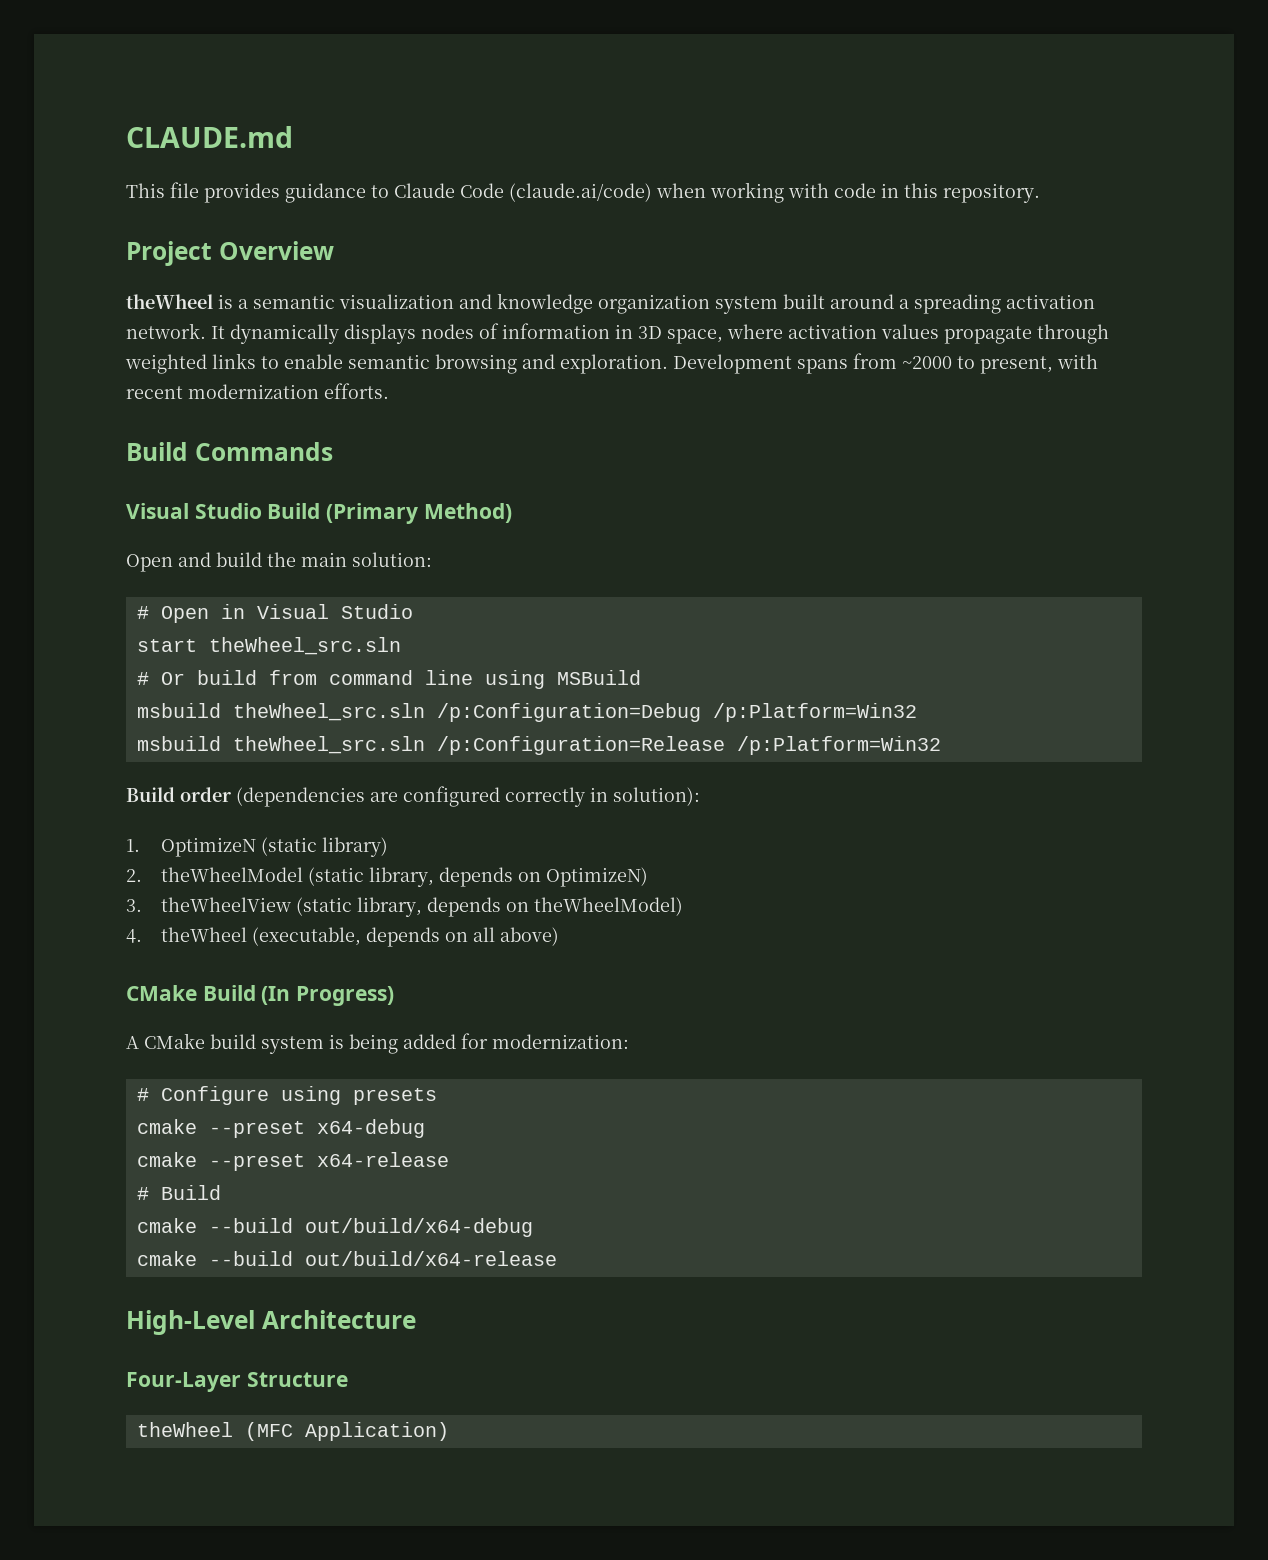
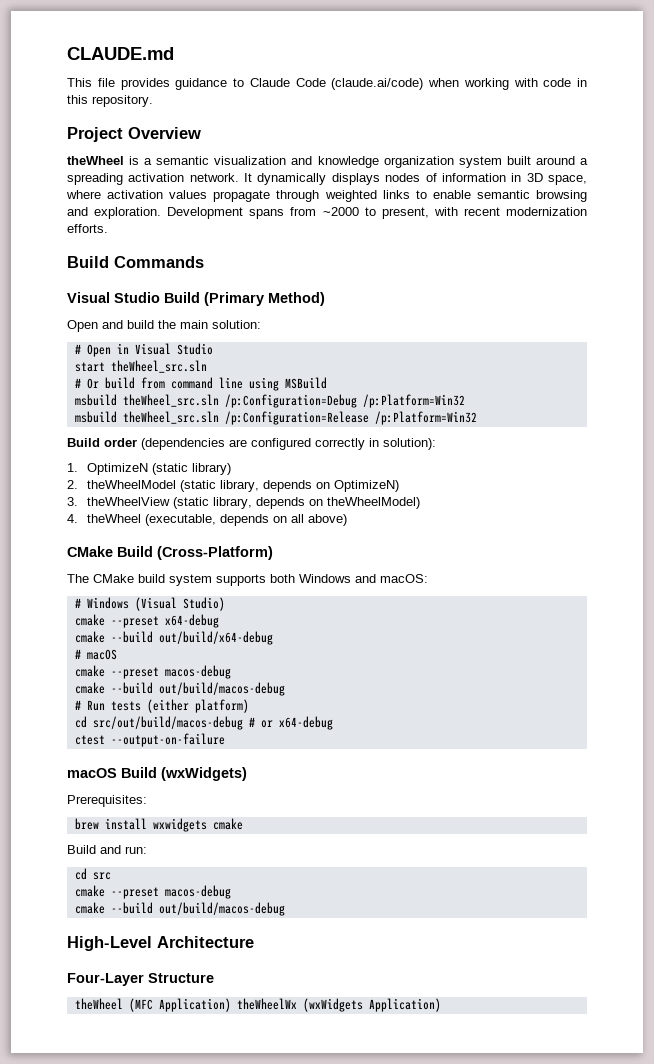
- CMake Build (In Progress)
- A CMake build system is being added for modernization:
- # Configure using presets
+ CMake Build (Cross-Platform)
+ The CMake build system supports both Windows and macOS:
+ # Windows (Visual Studio)
- cmake --preset x64-release
- # Build
  cmake --build out/build/x64-debug
- cmake --build out/build/x64-release
+ # macOS
+ cmake --preset macos-debug
+ cmake --build out/build/macos-debug
+ # Run tests (either platform)
+ cd src/out/build/macos-debug # or x64-debug
+ ctest --output-on-failure
+ macOS Build (wxWidgets)
+ Prerequisites:
+ brew install wxwidgets cmake
+ Build and run:
+ cd src
+ cmake --preset macos-debug
+ cmake --build out/build/macos-debug
- theWheel (MFC Application)
+ theWheel (MFC Application) theWheelWx (wxWidgets Application)

